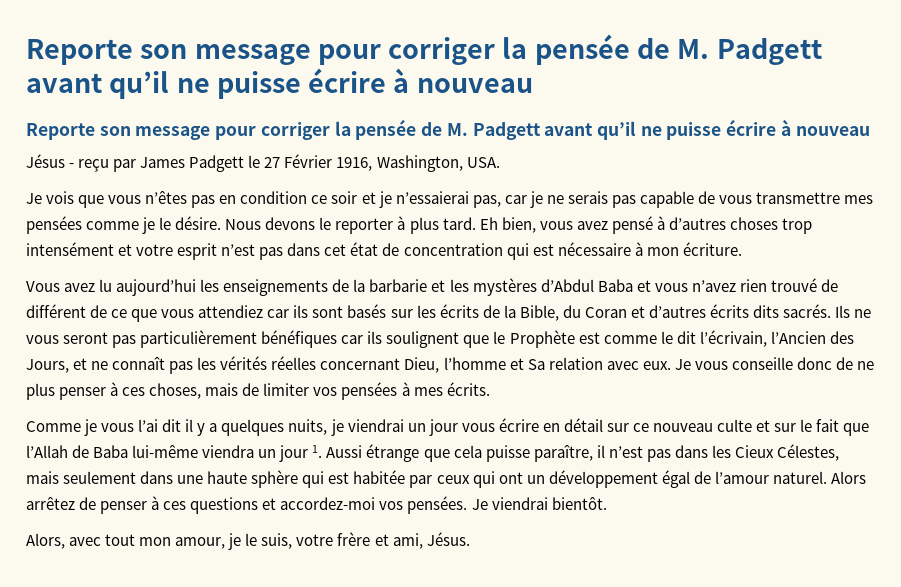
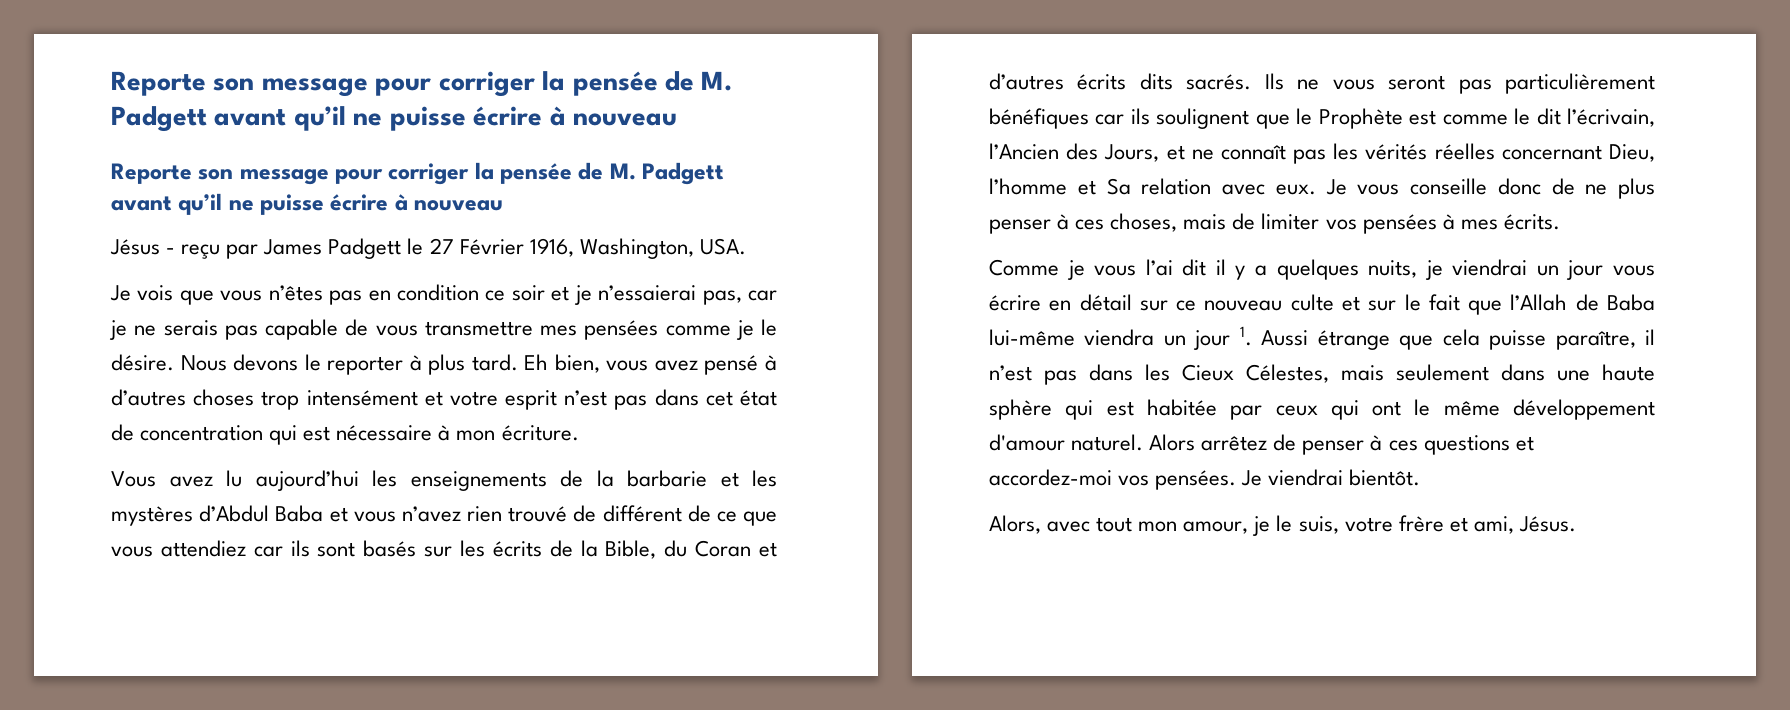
- Comme je vous l’ai dit il y a quelques nuits, je viendrai un jour vous écrire en détail sur ce nouveau culte et sur le fait que l’Allah de Baba lui-même viendra un jour 1. Aussi étrange que cela puisse paraître, il n’est pas dans les Cieux Célestes, mais seulement dans une haute sphère qui est habitée par ceux qui ont un développement égal de l’amour naturel.
+ Comme je vous l’ai dit il y a quelques nuits, je viendrai un jour vous écrire en détail sur ce nouveau culte et sur le fait que l’Allah de Baba lui-même viendra un jour 1. Aussi étrange que cela puisse paraître, il n’est pas dans les Cieux Célestes, mais seulement dans une haute sphère qui est habitée par ceux qui ont le même développement d'amour naturel.

